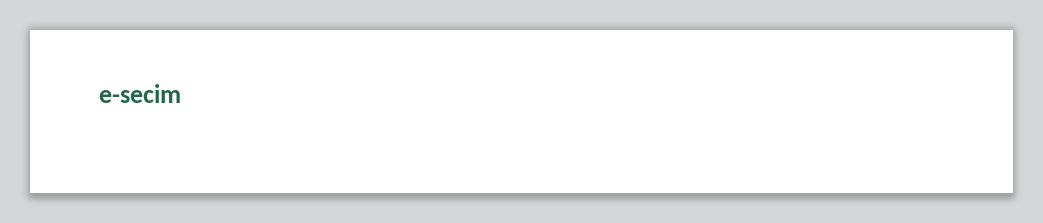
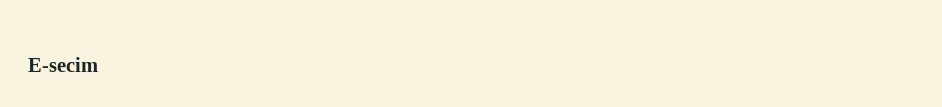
- e-secim
+ E-secim

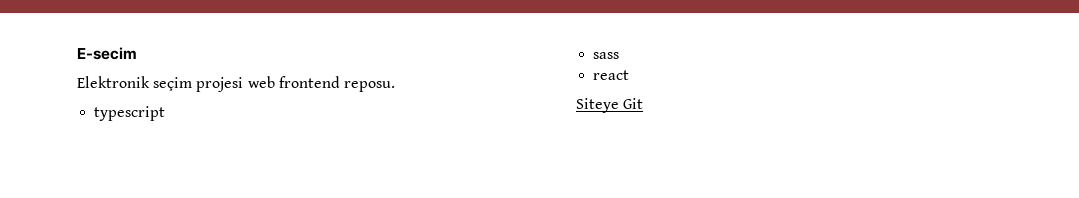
+ Elektronik seçim projesi web frontend reposu.
+ typescript
+ sass
+ react
+ Siteye Git

